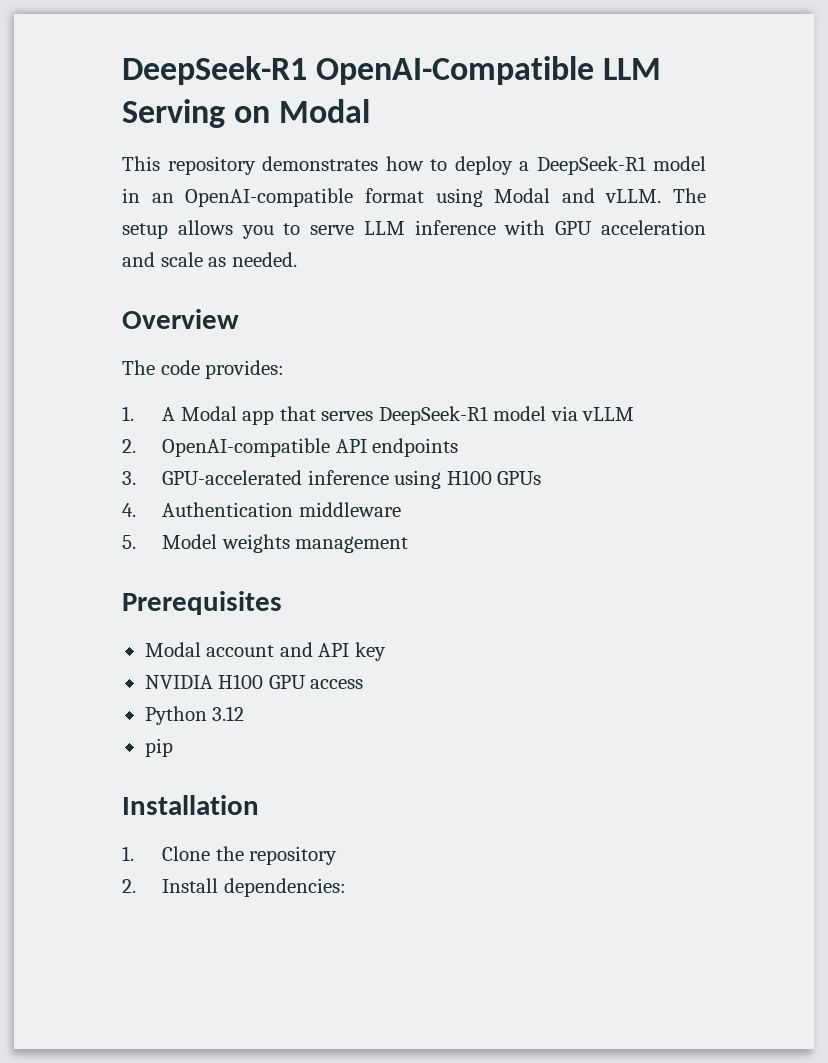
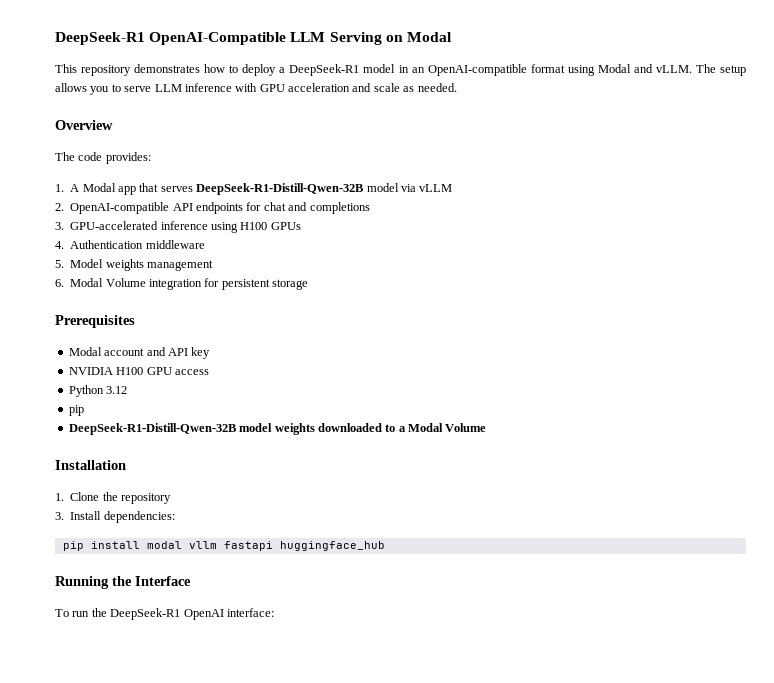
- 1. A Modal app that serves DeepSeek-R1 model via vLLM
+ 1. A Modal app that serves DeepSeek-R1-Distill-Qwen-32B model via vLLM
- 2. OpenAI-compatible API endpoints
+ 2. OpenAI-compatible API endpoints for chat and completions
+ 6. Modal Volume integration for persistent storage
+ DeepSeek-R1-Distill-Qwen-32B model weights downloaded to a Modal Volume
- 2. Install dependencies:
+ 3. Install dependencies:
+ pip install modal vllm fastapi huggingface_hub
+ Running the Interface
+ To run the DeepSeek-R1 OpenAI interface:

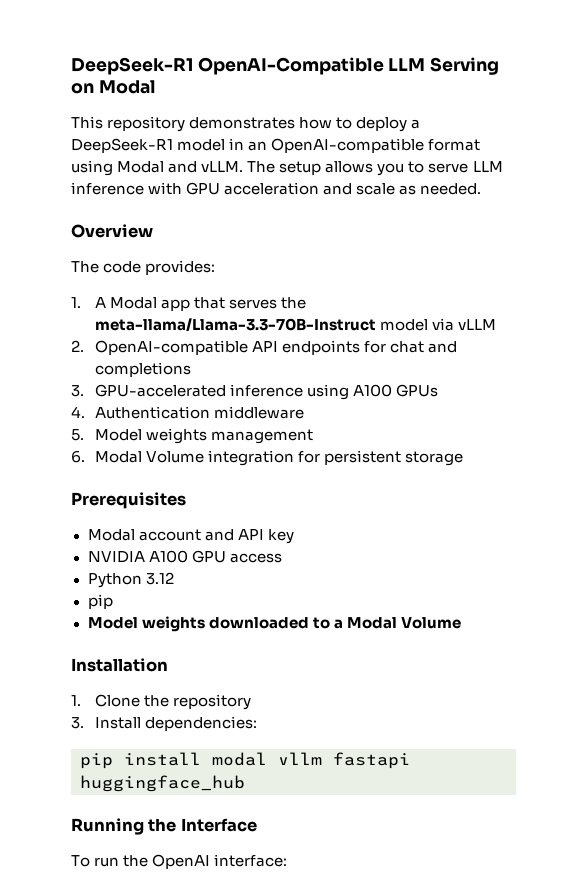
- 1. A Modal app that serves DeepSeek-R1-Distill-Qwen-32B model via vLLM
+ 1. A Modal app that serves the meta-llama/Llama-3.3-70B-Instruct model via vLLM
- 3. GPU-accelerated inference using H100 GPUs
+ 3. GPU-accelerated inference using A100 GPUs
- NVIDIA H100 GPU access
+ NVIDIA A100 GPU access
- DeepSeek-R1-Distill-Qwen-32B model weights downloaded to a Modal Volume
+ Model weights downloaded to a Modal Volume
- To run the DeepSeek-R1 OpenAI interface:
+ To run the OpenAI interface:

